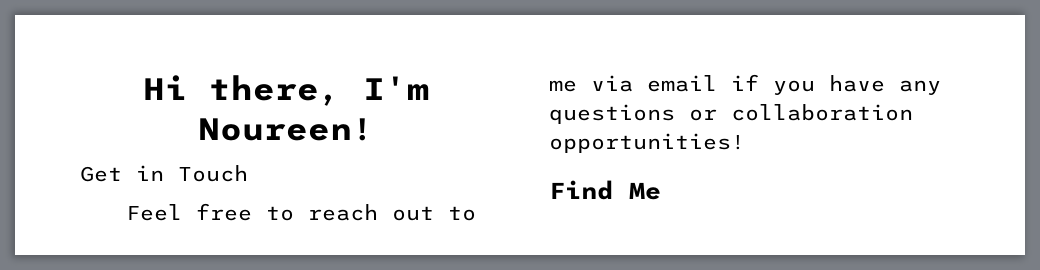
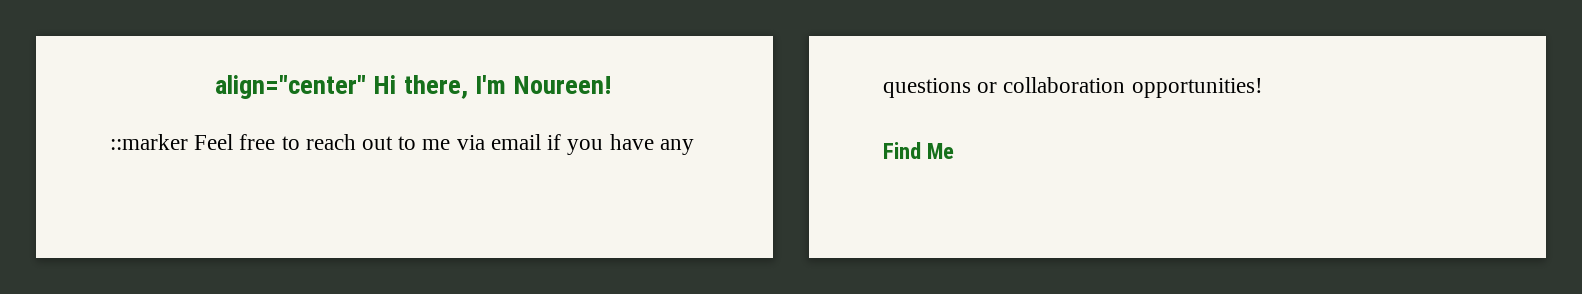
- Hi there, I'm Noureen!
+ align="center" Hi there, I'm Noureen!
- Get in Touch
- Feel free to reach out to me via email if you have any questions or collaboration opportunities!
+ ::marker Feel free to reach out to me via email if you have any questions or collaboration opportunities!

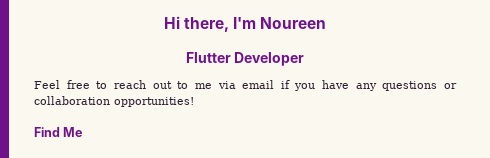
- align="center" Hi there, I'm Noureen!
- ::marker Feel free to reach out to me via email if you have any questions or collaboration opportunities!
+ Hi there, I'm Noureen
+ Flutter Developer
+ Feel free to reach out to me via email if you have any questions or collaboration opportunities!

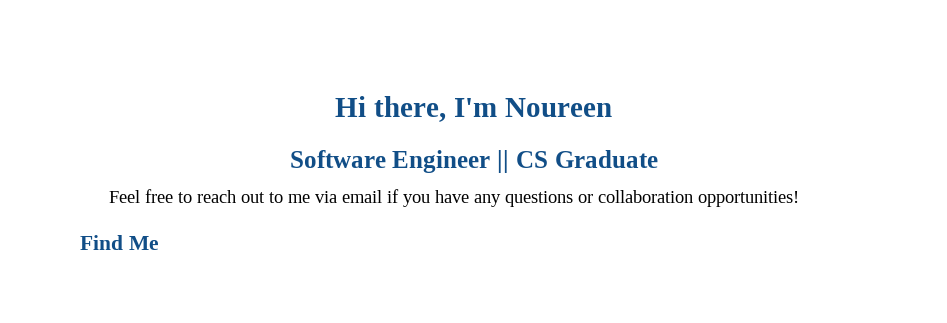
- Flutter Developer
+ Software Engineer || CS Graduate

